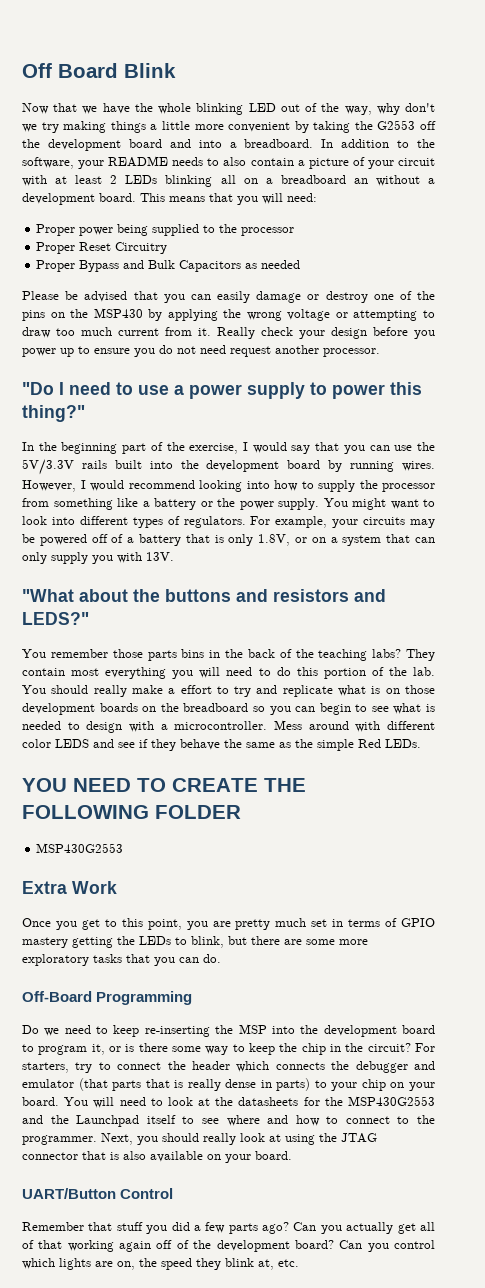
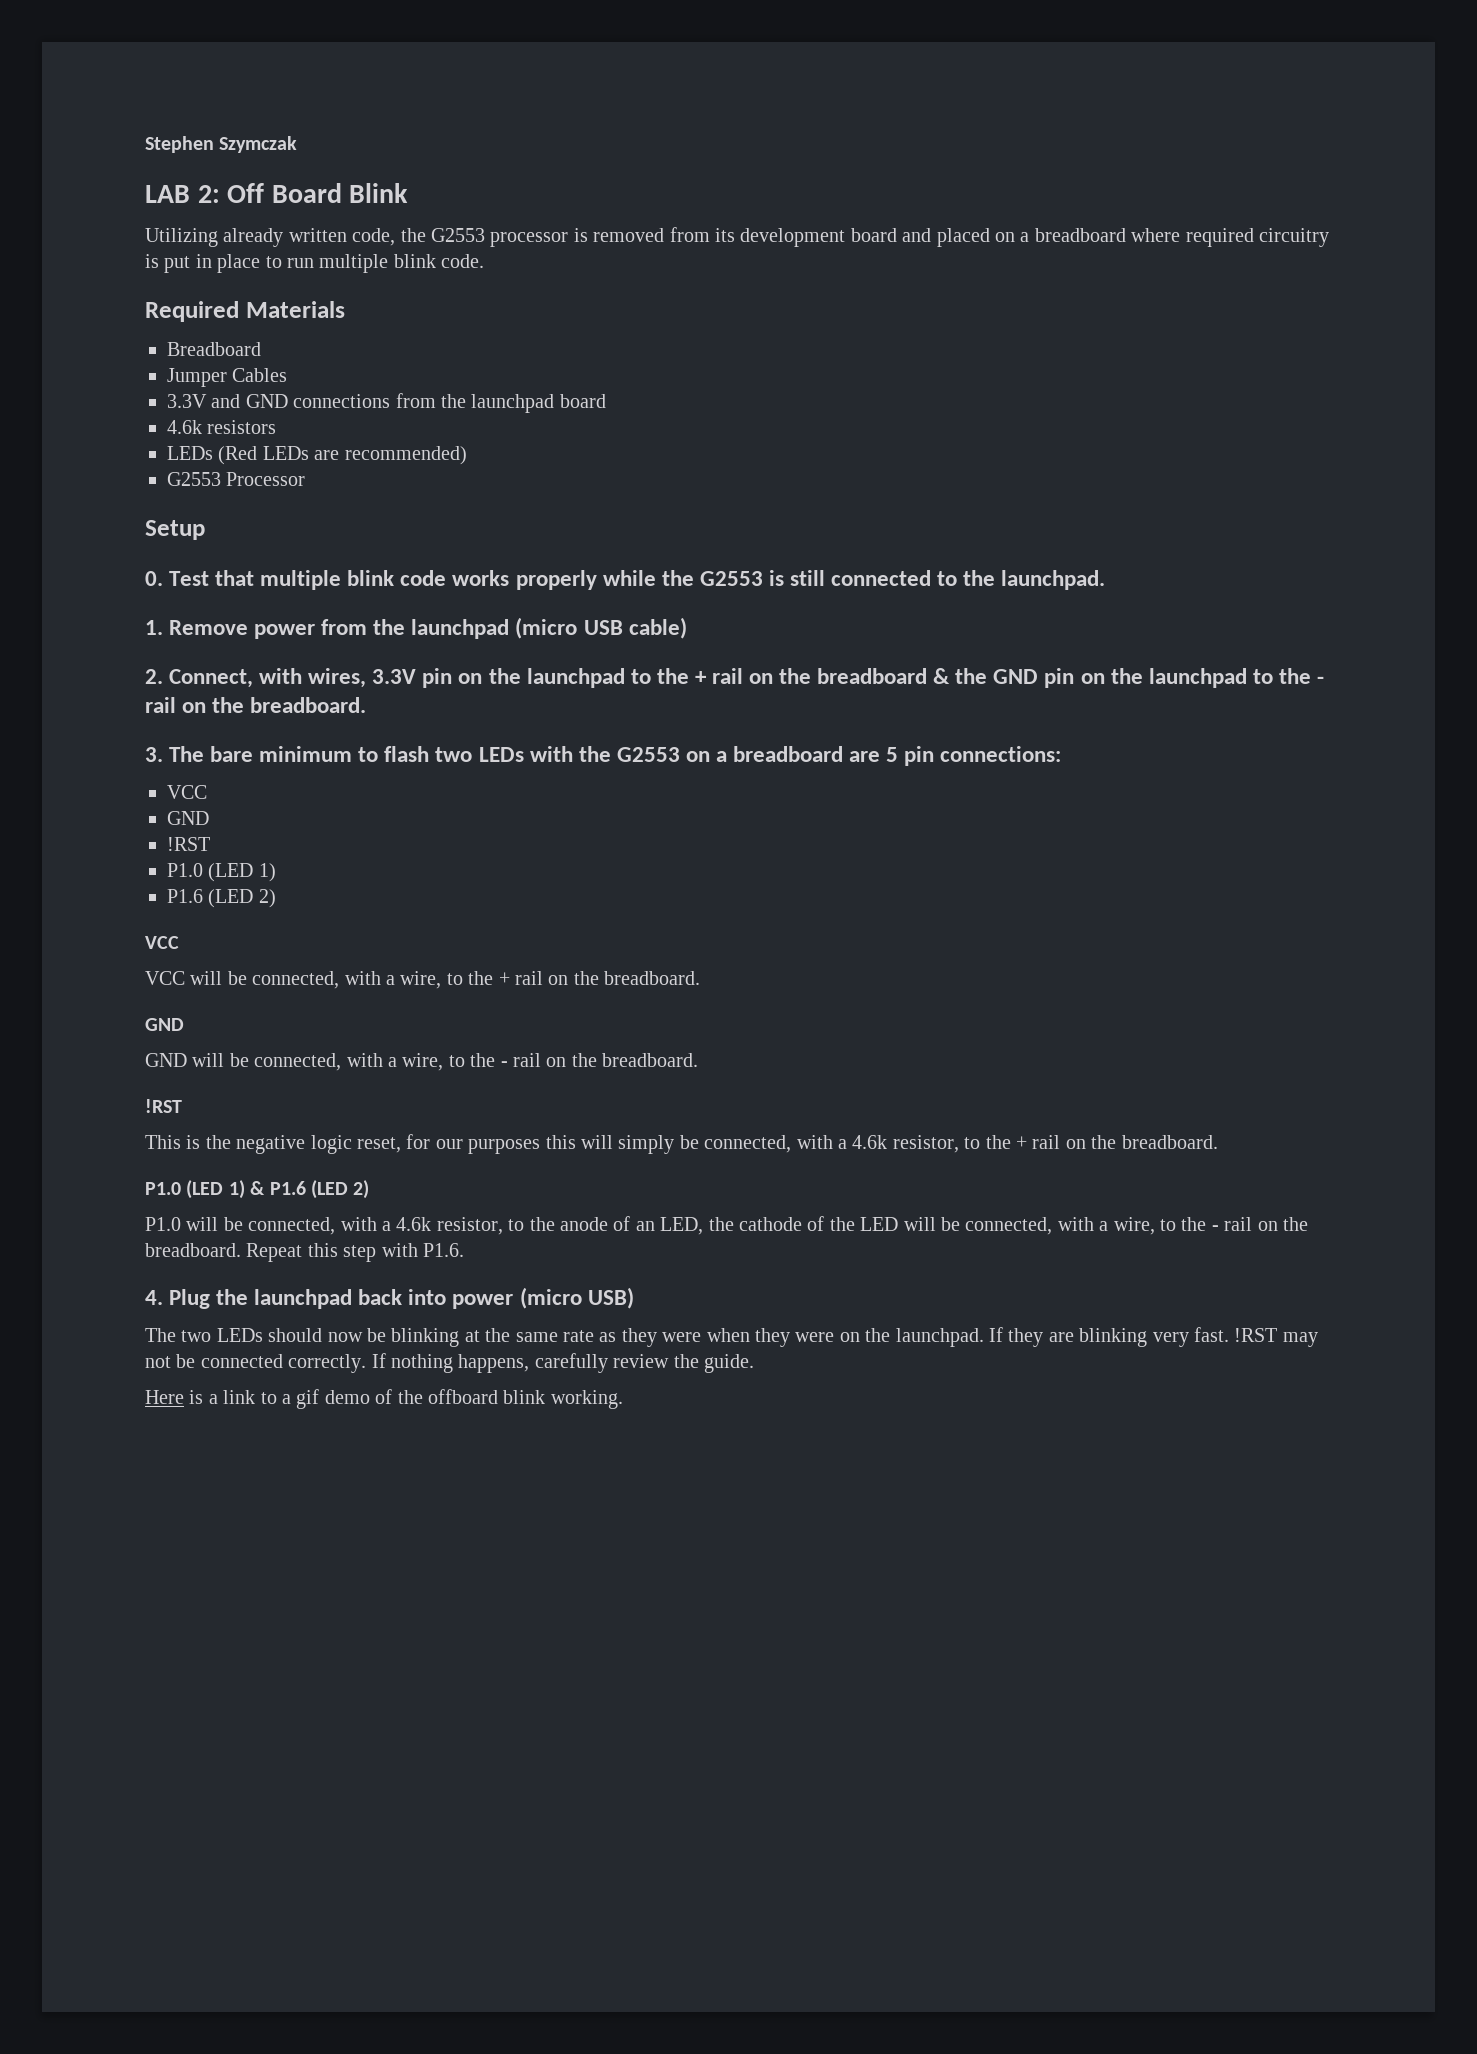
- Off Board Blink
+ Stephen Szymczak
+ LAB 2: Off Board Blink
- Now that we have the whole blinking LED out of the way, why don't we try making things a little more convenient by taking the G2553 off the development board and into a breadboard. In addition to the software, your README needs to also contain a picture of your circuit with at least 2 LEDs blinking all on a breadboard an without a development board. This means that you will need:
- Proper power being supplied to the processor
- Proper Reset Circuitry
- Proper Bypass and Bulk Capacitors as needed
- Please be advised that you can easily damage or destroy one of the pins on the MSP430 by applying the wrong voltage or attempting to draw too much current from it. Really check your design before you power up to ensure you do not need request another processor.
- "Do I need to use a power supply to power this thing?"
- In the beginning part of the exercise, I would say that you can use the 5V/3.3V rails built into the development board by running wires. However, I would recommend looking into how to supply the processor from something like a battery or the power supply. You might want to look into different types of regulators. For example, your circuits may be powered off of a battery that is only 1.8V, or on a system that can only supply you with 13V.
- "What about the buttons and resistors and LEDS?"
- You remember those parts bins in the back of the teaching labs? They contain most everything you will need to do this portion of the lab. You should really make a effort to try and replicate what is on those development boards on the breadboard so you can begin to see what is needed to design with a microcontroller. Mess around with different color LEDS and see if they behave the same as the simple Red LEDs.
- YOU NEED TO CREATE THE FOLLOWING FOLDER
- MSP430G2553
- Extra Work
- Once you get to this point, you are pretty much set in terms of GPIO mastery getting the LEDs to blink, but there are some more exploratory tasks that you can do.
- Off-Board Programming
- Do we need to keep re-inserting the MSP into the development board to program it, or is there some way to keep the chip in the circuit? For starters, try to connect the header which connects the debugger and emulator (that parts that is really dense in parts) to your chip on your board. You will need to look at the datasheets for the MSP430G2553 and the Launchpad itself to see where and how to connect to the programmer. Next, you should really look at using the JTAG connector that is also available on your board.
- UART/Button Control
- Remember that stuff you did a few parts ago? Can you actually get all of that working again off of the development board? Can you control which lights are on, the speed they blink at, etc.
+ Utilizing already written code, the G2553 processor is removed from its development board and placed on a breadboard where required circuitry is put in place to run multiple blink code.
+ Required Materials
+ Breadboard
+ Jumper Cables
+ 3.3V and GND connections from the launchpad board
+ 4.6k resistors
+ LEDs (Red LEDs are recommended)
+ G2553 Processor
+ Setup
+ 0. Test that multiple blink code works properly while the G2553 is still connected to the launchpad.
+ 1. Remove power from the launchpad (micro USB cable)
+ 2. Connect, with wires, 3.3V pin on the launchpad to the + rail on the breadboard & the GND pin on the launchpad to the - rail on the breadboard.
+ 3. The bare minimum to flash two LEDs with the G2553 on a breadboard are 5 pin connections:
+ VCC
+ GND
+ !RST
+ P1.0 (LED 1)
+ P1.6 (LED 2)
+ VCC
+ VCC will be connected, with a wire, to the + rail on the breadboard.
+ GND
+ GND will be connected, with a wire, to the - rail on the breadboard.
+ !RST
+ This is the negative logic reset, for our purposes this will simply be connected, with a 4.6k resistor, to the + rail on the breadboard.
+ P1.0 (LED 1) & P1.6 (LED 2)
+ P1.0 will be connected, with a 4.6k resistor, to the anode of an LED, the cathode of the LED will be connected, with a wire, to the - rail on the breadboard. Repeat this step with P1.6.
+ 4. Plug the launchpad back into power (micro USB)
+ The two LEDs should now be blinking at the same rate as they were when they were on the launchpad. If they are blinking very fast. !RST may not be connected correctly. If nothing happens, carefully review the guide.
+ Here is a link to a gif demo of the offboard blink working.

